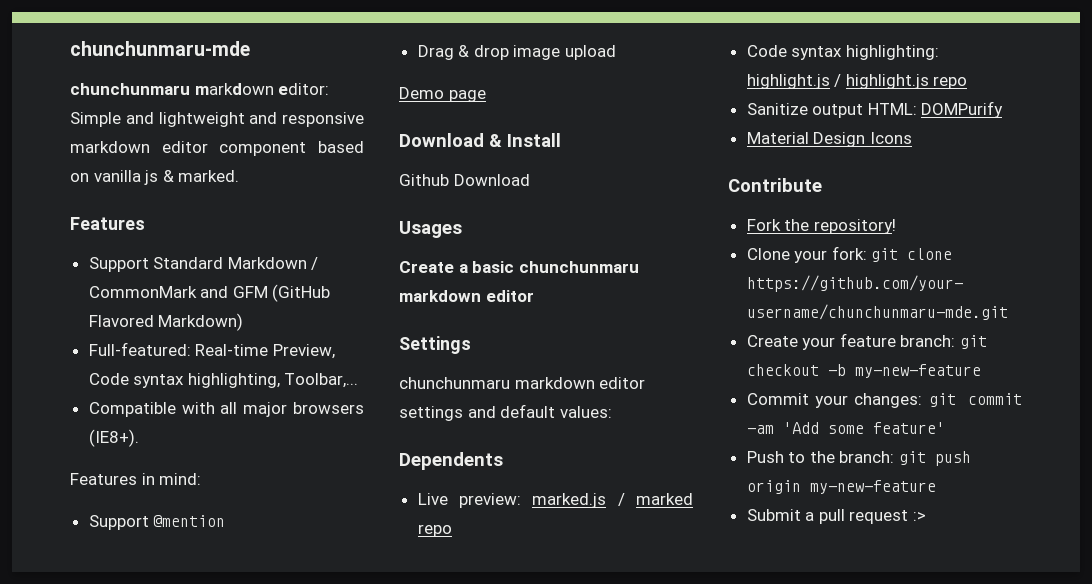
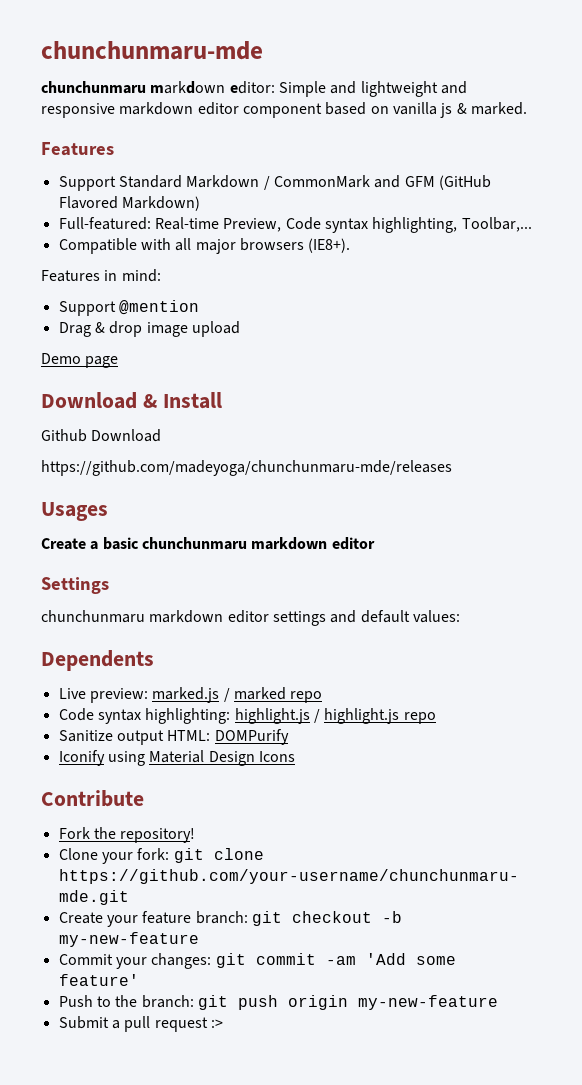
+ https://github.com/madeyoga/chunchunmaru-mde/releases
- Material Design Icons
+ Iconify using Material Design Icons

